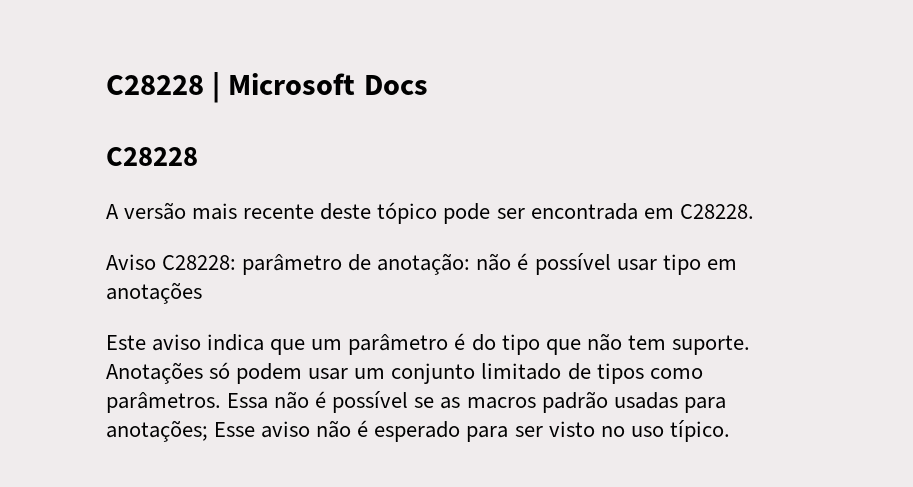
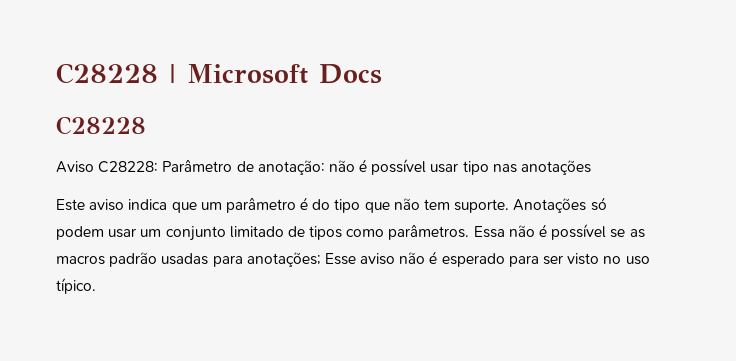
- A versão mais recente deste tópico pode ser encontrada em C28228.
- Aviso C28228: parâmetro de anotação: não é possível usar tipo em anotações
+ Aviso C28228: Parâmetro de anotação: não é possível usar tipo nas anotações

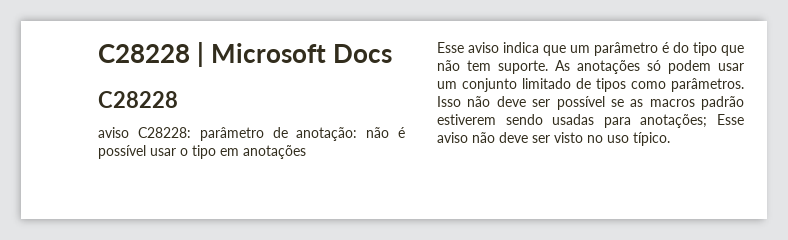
- Aviso C28228: Parâmetro de anotação: não é possível usar tipo nas anotações
+ aviso C28228: parâmetro de anotação: não é possível usar o tipo em anotações
- Este aviso indica que um parâmetro é do tipo que não tem suporte.
+ Esse aviso indica que um parâmetro é do tipo que não tem suporte.
- Anotações só podem usar um conjunto limitado de tipos como parâmetros.
+ As anotações só podem usar um conjunto limitado de tipos como parâmetros.
- Essa não é possível se as macros padrão usadas para anotações; Esse aviso não é esperado para ser visto no uso típico.
+ Isso não deve ser possível se as macros padrão estiverem sendo usadas para anotações; Esse aviso não deve ser visto no uso típico.

